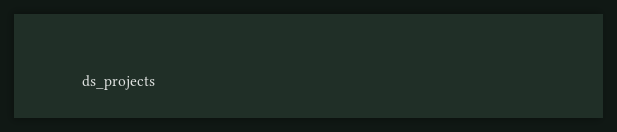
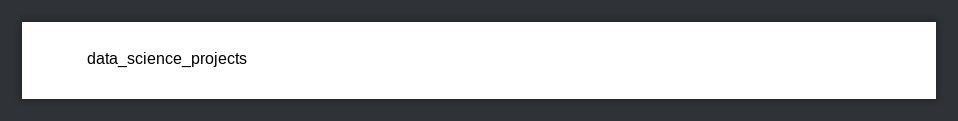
- ds_projects
+ data_science_projects

